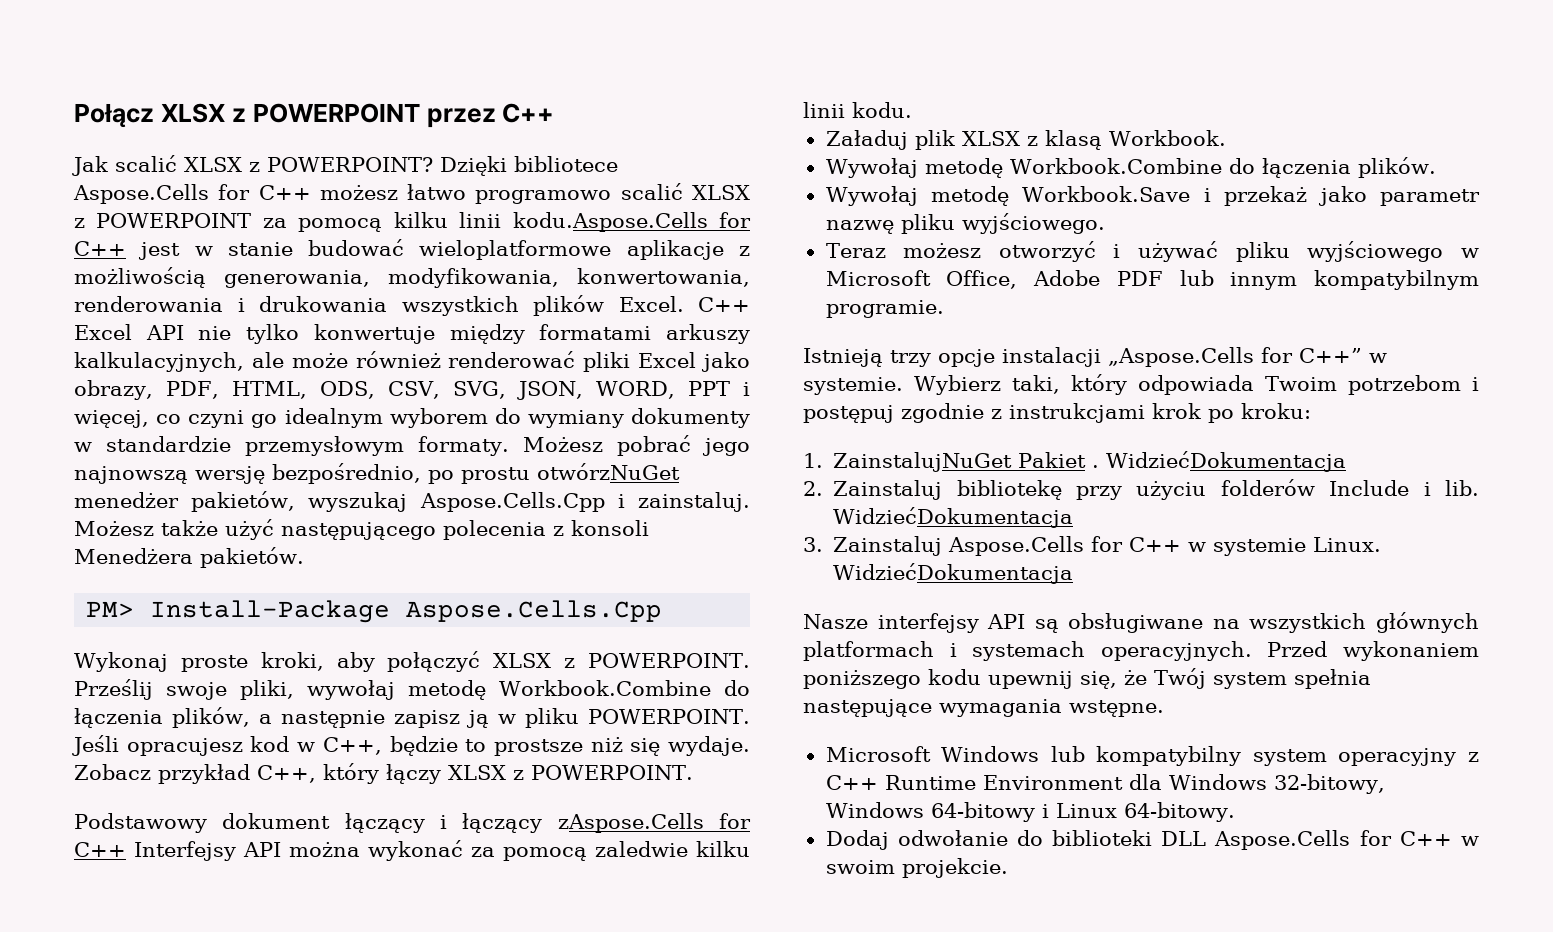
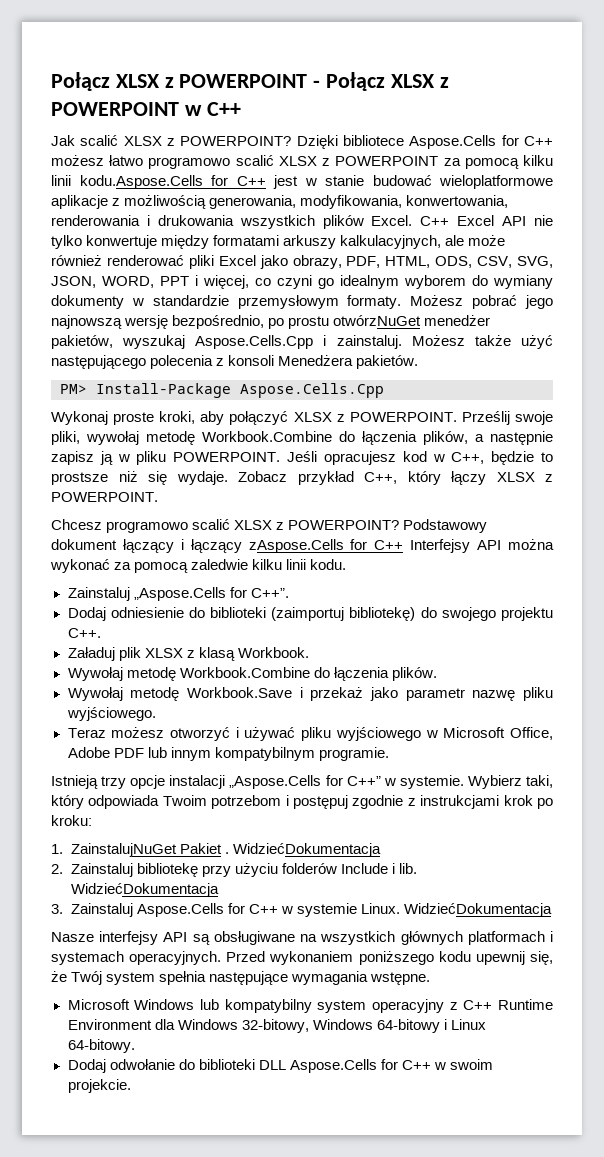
- Połącz XLSX z POWERPOINT przez C++
+ Połącz XLSX z POWERPOINT - Połącz XLSX z POWERPOINT w C++
+ Chcesz programowo scalić XLSX z POWERPOINT?
+ Zainstaluj „Aspose.Cells for C++”.
+ Dodaj odniesienie do biblioteki (zaimportuj bibliotekę) do swojego projektu C++.

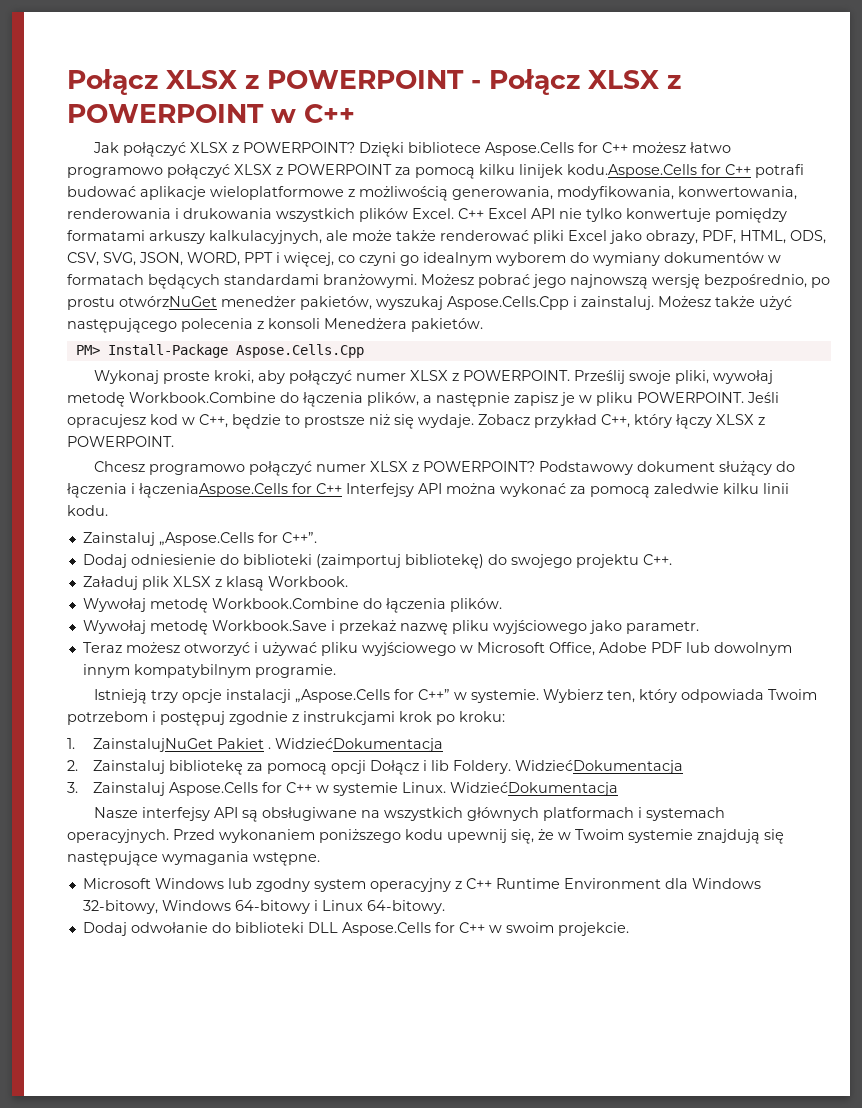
- Jak scalić XLSX z POWERPOINT?
+ Jak połączyć XLSX z POWERPOINT?
- Dzięki bibliotece Aspose.Cells for C++ możesz łatwo programowo scalić XLSX z POWERPOINT za pomocą kilku linii kodu.Aspose.Cells for C++ jest w stanie budować wieloplatformowe aplikacje z możliwością generowania, modyfikowania, konwertowania, renderowania i drukowania wszystkich plików Excel.
+ Dzięki bibliotece Aspose.Cells for C++ możesz łatwo programowo połączyć XLSX z POWERPOINT za pomocą kilku linijek kodu.Aspose.Cells for C++ potrafi budować aplikacje wieloplatformowe z możliwością generowania, modyfikowania, konwertowania, renderowania i drukowania wszystkich plików Excel.
- C++ Excel API nie tylko konwertuje między formatami arkuszy kalkulacyjnych, ale może również renderować pliki Excel jako obrazy, PDF, HTML, ODS, CSV, SVG, JSON, WORD, PPT i więcej, co czyni go idealnym wyborem do wymiany dokumenty w standardzie przemysłowym formaty.
+ C++ Excel API nie tylko konwertuje pomiędzy formatami arkuszy kalkulacyjnych, ale może także renderować pliki Excel jako obrazy, PDF, HTML, ODS, CSV, SVG, JSON, WORD, PPT i więcej, co czyni go idealnym wyborem do wymiany dokumentów w formatach będących standardami branżowymi.
- Wykonaj proste kroki, aby połączyć XLSX z POWERPOINT.
+ Wykonaj proste kroki, aby połączyć numer XLSX z POWERPOINT.
- Prześlij swoje pliki, wywołaj metodę Workbook.Combine do łączenia plików, a następnie zapisz ją w pliku POWERPOINT.
+ Prześlij swoje pliki, wywołaj metodę Workbook.Combine do łączenia plików, a następnie zapisz je w pliku POWERPOINT.
- Chcesz programowo scalić XLSX z POWERPOINT?
+ Chcesz programowo połączyć numer XLSX z POWERPOINT?
- Podstawowy dokument łączący i łączący zAspose.Cells for C++ Interfejsy API można wykonać za pomocą zaledwie kilku linii kodu.
+ Podstawowy dokument służący do łączenia i łączeniaAspose.Cells for C++ Interfejsy API można wykonać za pomocą zaledwie kilku linii kodu.
- Wywołaj metodę Workbook.Save i przekaż jako parametr nazwę pliku wyjściowego.
+ Wywołaj metodę Workbook.Save i przekaż nazwę pliku wyjściowego jako parametr.
- Teraz możesz otworzyć i używać pliku wyjściowego w Microsoft Office, Adobe PDF lub innym kompatybilnym programie.
+ Teraz możesz otworzyć i używać pliku wyjściowego w Microsoft Office, Adobe PDF lub dowolnym innym kompatybilnym programie.
- Wybierz taki, który odpowiada Twoim potrzebom i postępuj zgodnie z instrukcjami krok po kroku:
+ Wybierz ten, który odpowiada Twoim potrzebom i postępuj zgodnie z instrukcjami krok po kroku:
- 2. Zainstaluj bibliotekę przy użyciu folderów Include i lib.
+ 2. Zainstaluj bibliotekę za pomocą opcji Dołącz i lib Foldery.
- Przed wykonaniem poniższego kodu upewnij się, że Twój system spełnia następujące wymagania wstępne.
+ Przed wykonaniem poniższego kodu upewnij się, że w Twoim systemie znajdują się następujące wymagania wstępne.
- Microsoft Windows lub kompatybilny system operacyjny z C++ Runtime Environment dla Windows 32-bitowy, Windows 64-bitowy i Linux 64-bitowy.
+ Microsoft Windows lub zgodny system operacyjny z C++ Runtime Environment dla Windows 32-bitowy, Windows 64-bitowy i Linux 64-bitowy.

